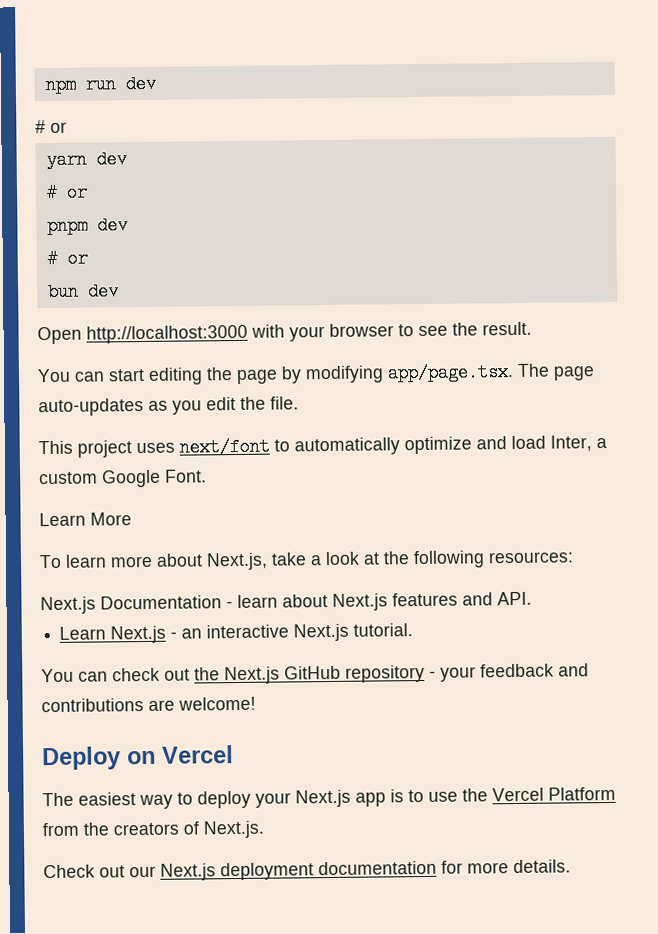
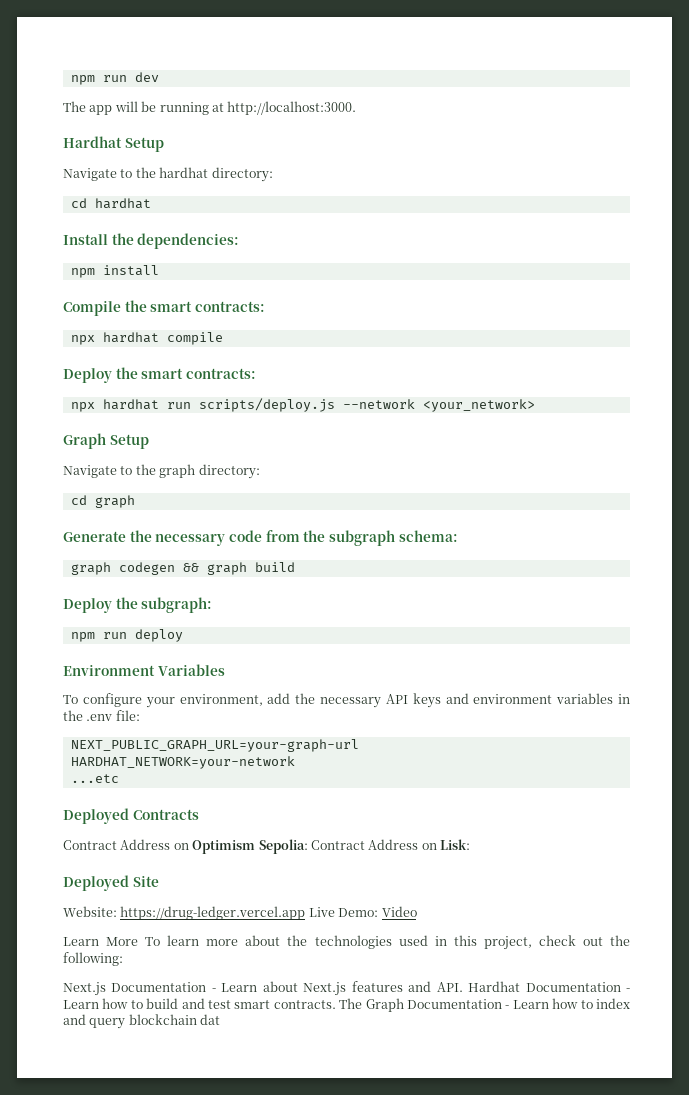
  npm run dev
- # or
- yarn dev
- # or
- pnpm dev
- # or
- bun dev
- Open http://localhost:3000 with your browser to see the result.
- You can start editing the page by modifying app/page.tsx. The page auto-updates as you edit the file.
- This project uses next/font to automatically optimize and load Inter, a custom Google Font.
+ The app will be running at http://localhost:3000.
+ Hardhat Setup
+ Navigate to the hardhat directory:
+ cd hardhat
+ Install the dependencies:
+ npm install
+ Compile the smart contracts:
+ npx hardhat compile
+ Deploy the smart contracts:
+ npx hardhat run scripts/deploy.js --network <your_network>
+ Graph Setup
+ Navigate to the graph directory:
+ cd graph
+ Generate the necessary code from the subgraph schema:
+ graph codegen && graph build
+ Deploy the subgraph:
+ npm run deploy
+ Environment Variables
+ To configure your environment, add the necessary API keys and environment variables in the .env file:
+ NEXT_PUBLIC_GRAPH_URL=your-graph-url
+ HARDHAT_NETWORK=your-network
+ ...etc
+ Deployed Contracts
+ Contract Address on Optimism Sepolia: Contract Address on Lisk:
+ Deployed Site
+ Website: https://drug-ledger.vercel.app Live Demo: Video
- Learn More
- To learn more about Next.js, take a look at the following resources:
+ Learn More To learn more about the technologies used in this project, check out the following:
- Next.js Documentation - learn about Next.js features and API.
- Learn Next.js - an interactive Next.js tutorial.
- You can check out the Next.js GitHub repository - your feedback and contributions are welcome!
- Deploy on Vercel
- The easiest way to deploy your Next.js app is to use the Vercel Platform from the creators of Next.js.
- Check out our Next.js deployment documentation for more details.
+ Next.js Documentation - Learn about Next.js features and API. Hardhat Documentation - Learn how to build and test smart contracts. The Graph Documentation - Learn how to index and query blockchain dat

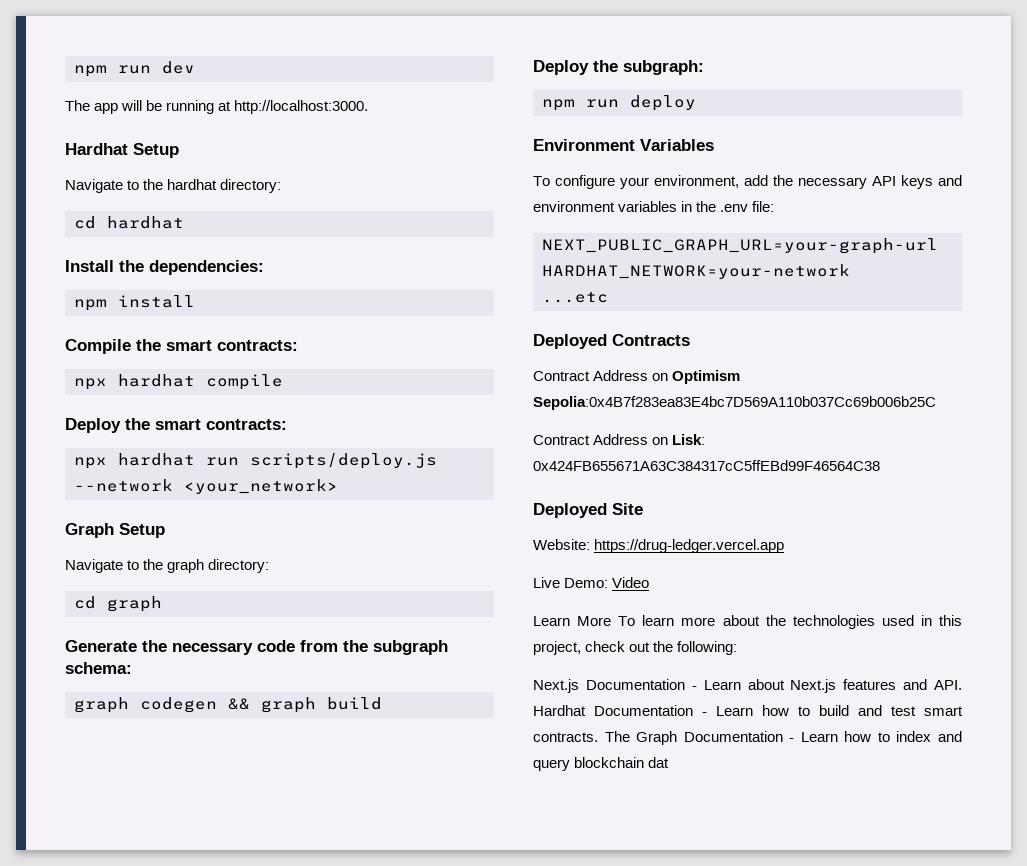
- Contract Address on Optimism Sepolia: Contract Address on Lisk:
+ Contract Address on Optimism Sepolia:0x4B7f283ea83E4bc7D569A110b037Cc69b006b25C
+ Contract Address on Lisk: 0x424FB655671A63C384317cC5ffEBd99F46564C38
- Website: https://drug-ledger.vercel.app Live Demo: Video
+ Website: https://drug-ledger.vercel.app
+ Live Demo: Video

